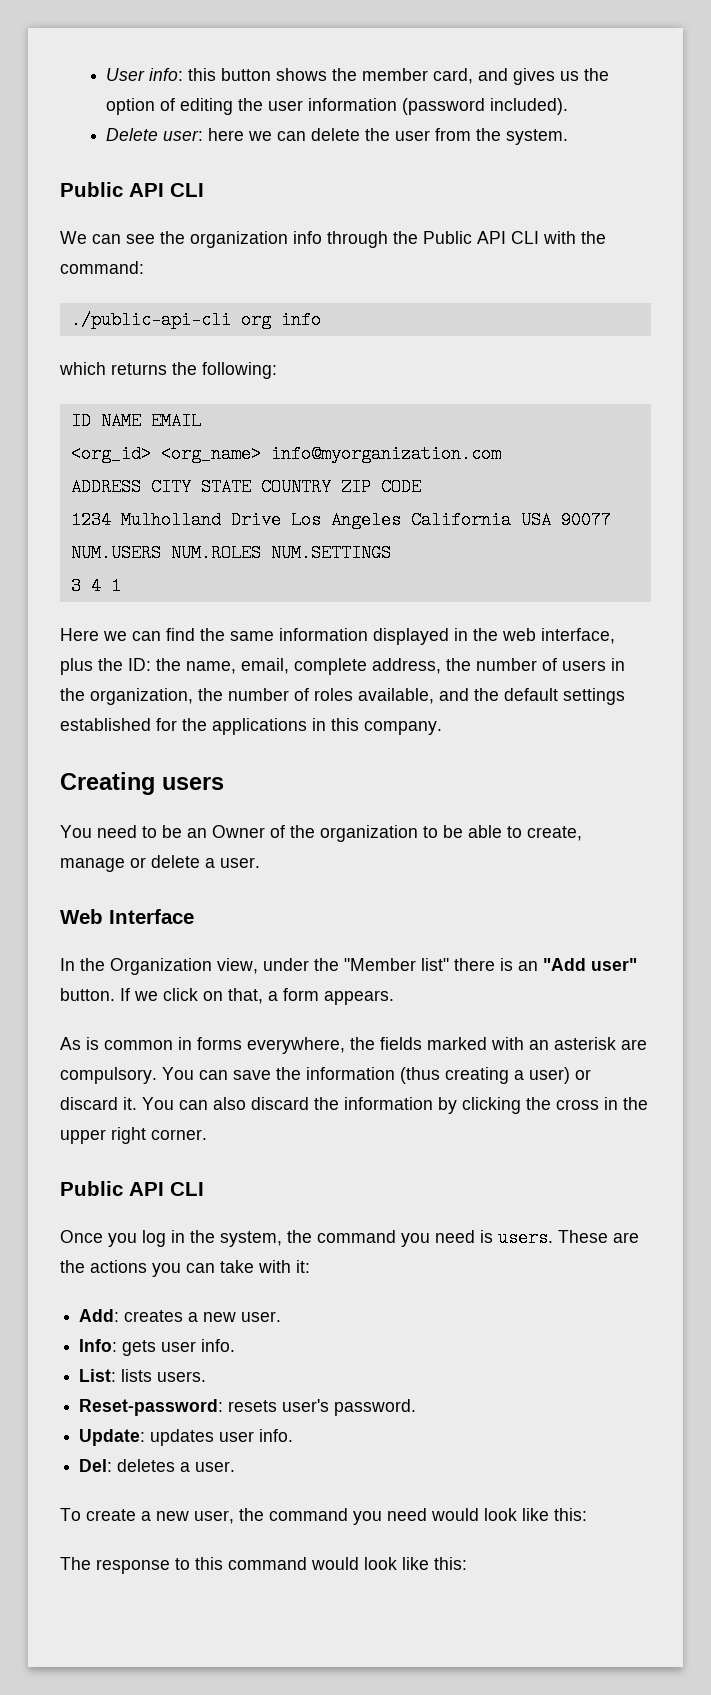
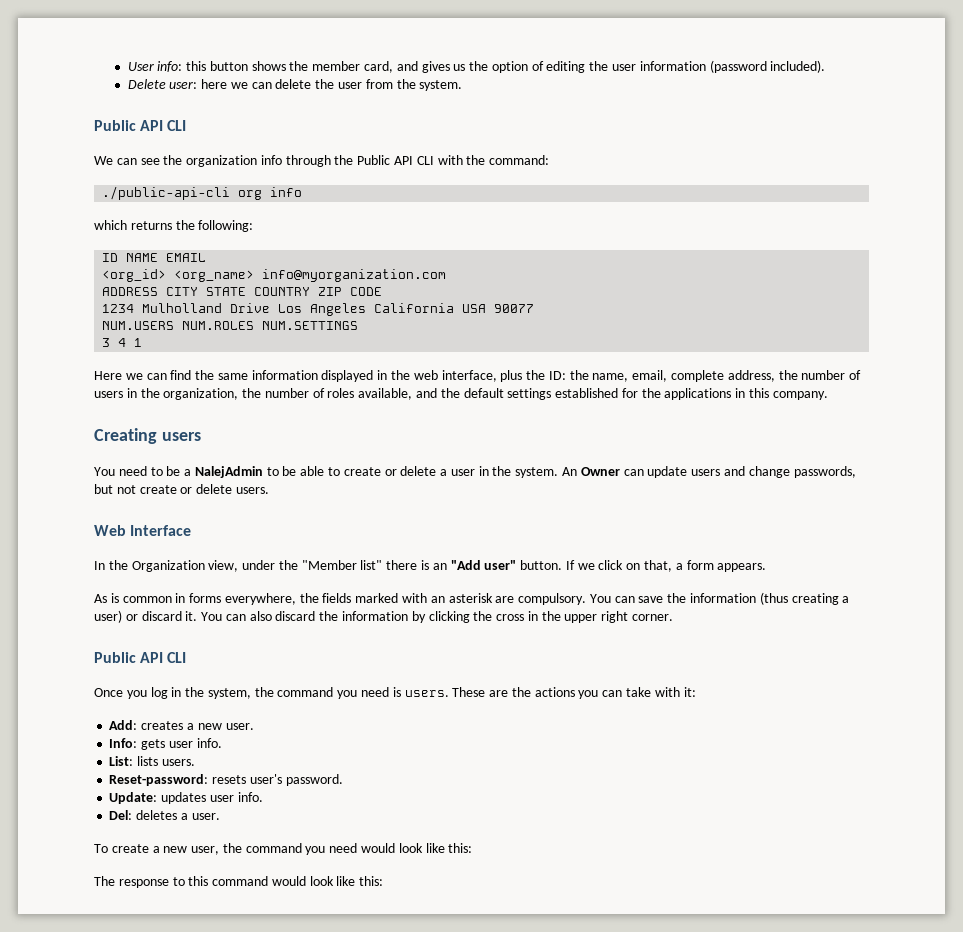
- You need to be an Owner of the organization to be able to create, manage or delete a user.
+ You need to be a NalejAdmin to be able to create or delete a user in the system. An Owner can update users and change passwords, but not create or delete users.

